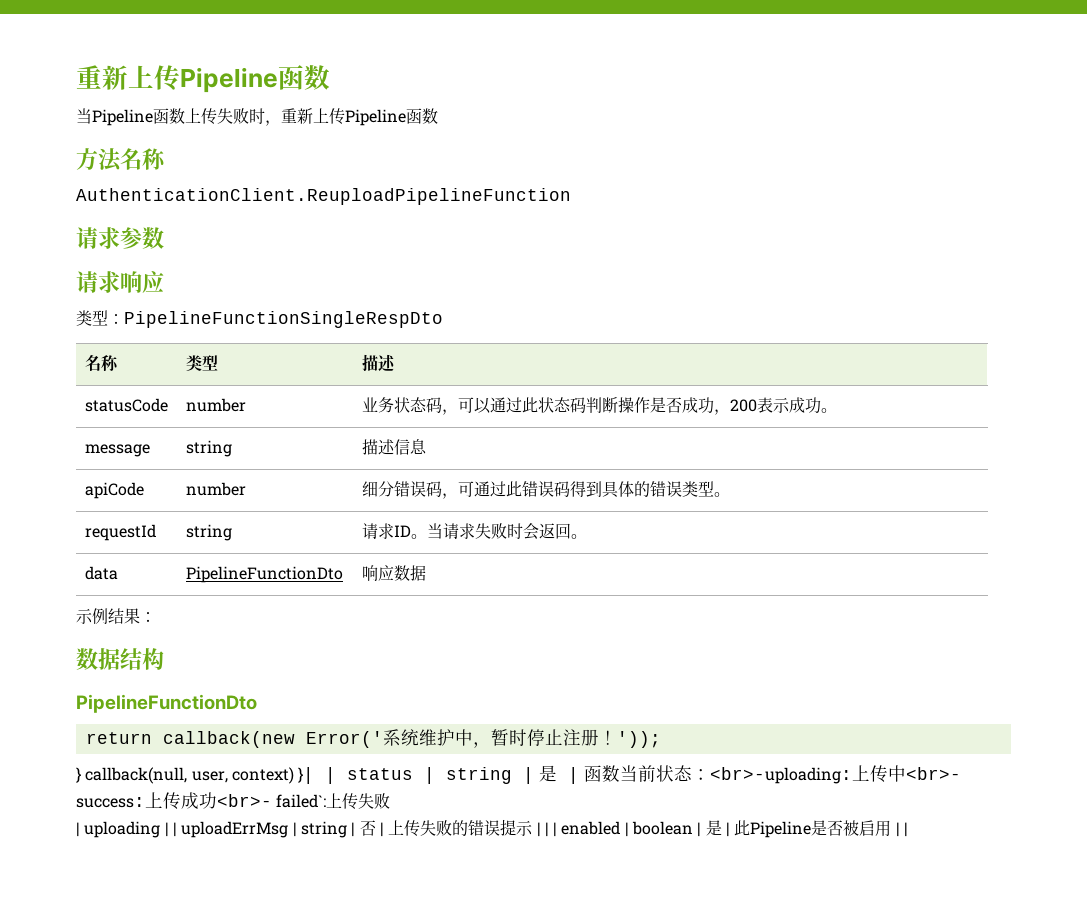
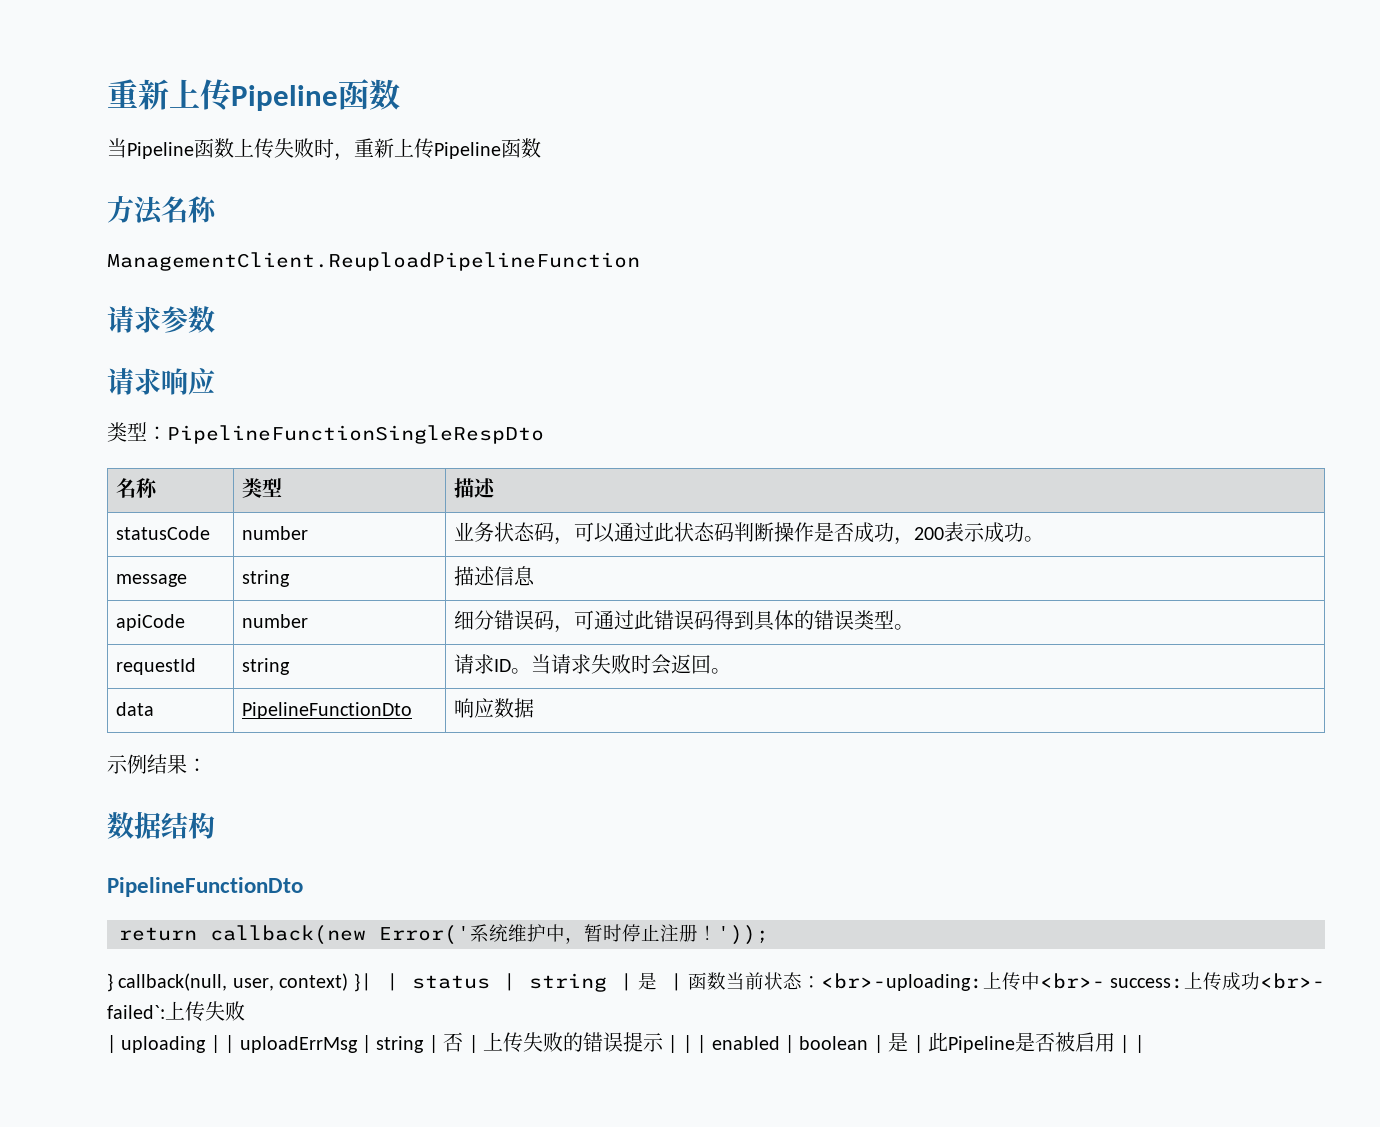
- AuthenticationClient.ReuploadPipelineFunction
+ ManagementClient.ReuploadPipelineFunction

